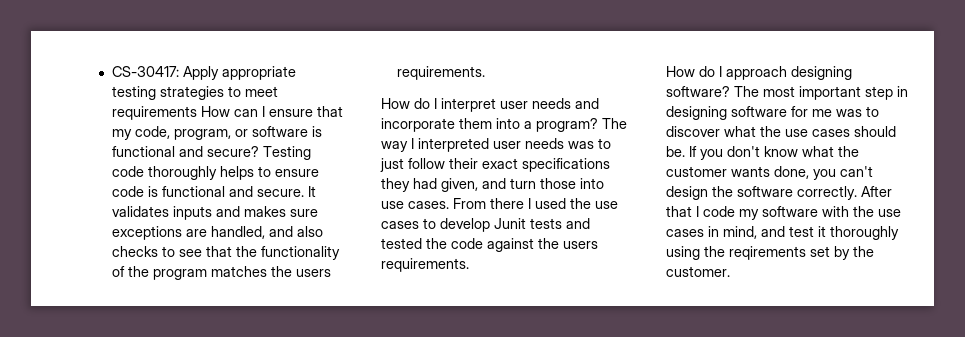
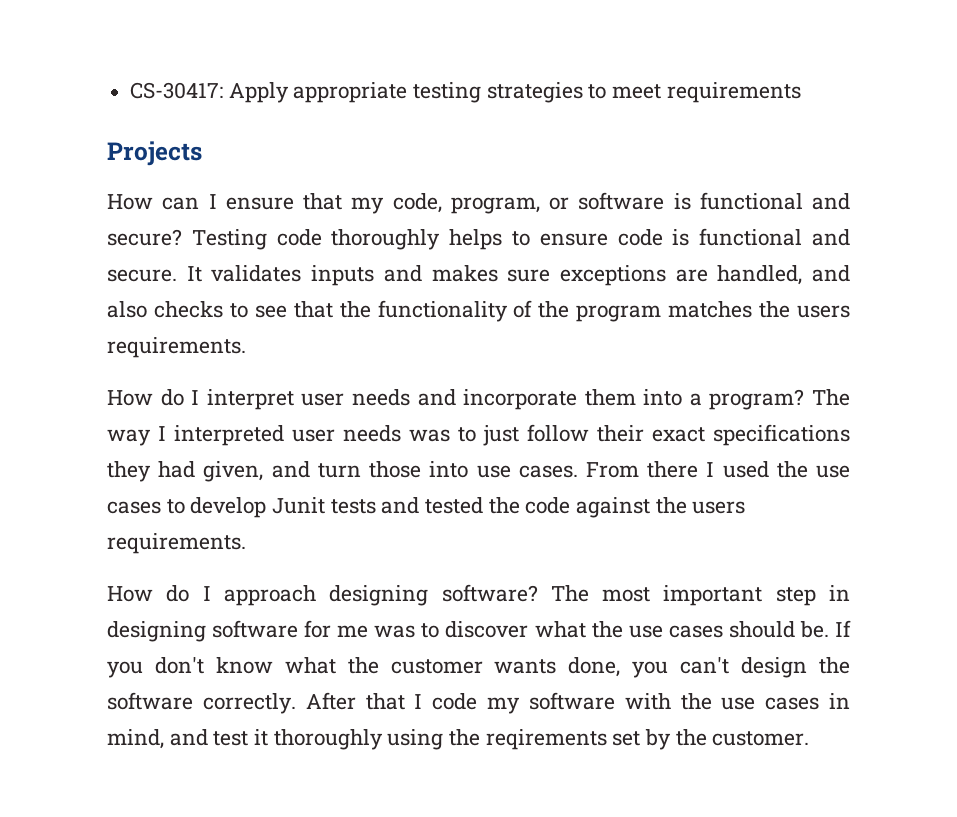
- CS-30417: Apply appropriate testing strategies to meet requirements How can I ensure that my code, program, or software is functional and secure?
+ CS-30417: Apply appropriate testing strategies to meet requirements
+ Projects
+ How can I ensure that my code, program, or software is functional and secure?

